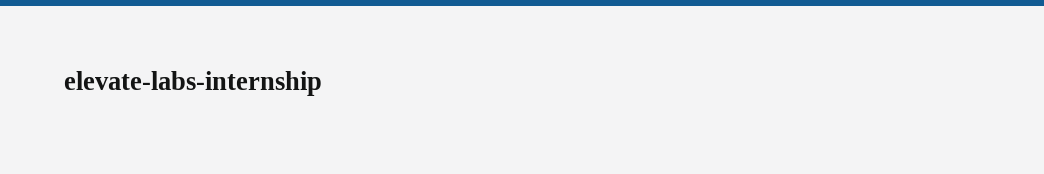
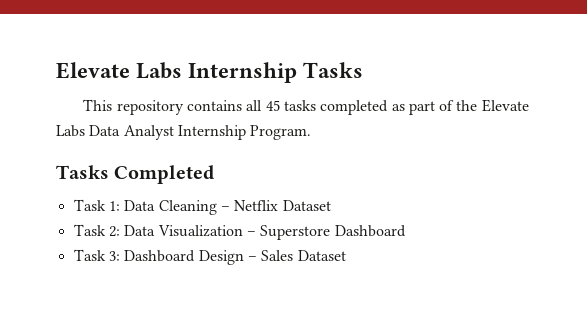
- elevate-labs-internship
+ Elevate Labs Internship Tasks
+ This repository contains all 45 tasks completed as part of the Elevate Labs Data Analyst Internship Program.
+ Tasks Completed
+ Task 1: Data Cleaning – Netflix Dataset
+ Task 2: Data Visualization – Superstore Dashboard
+ Task 3: Dashboard Design – Sales Dataset

